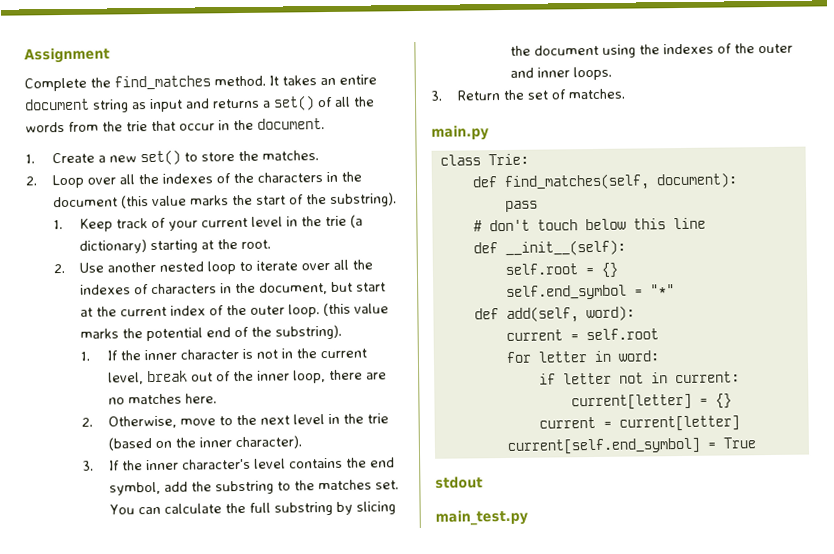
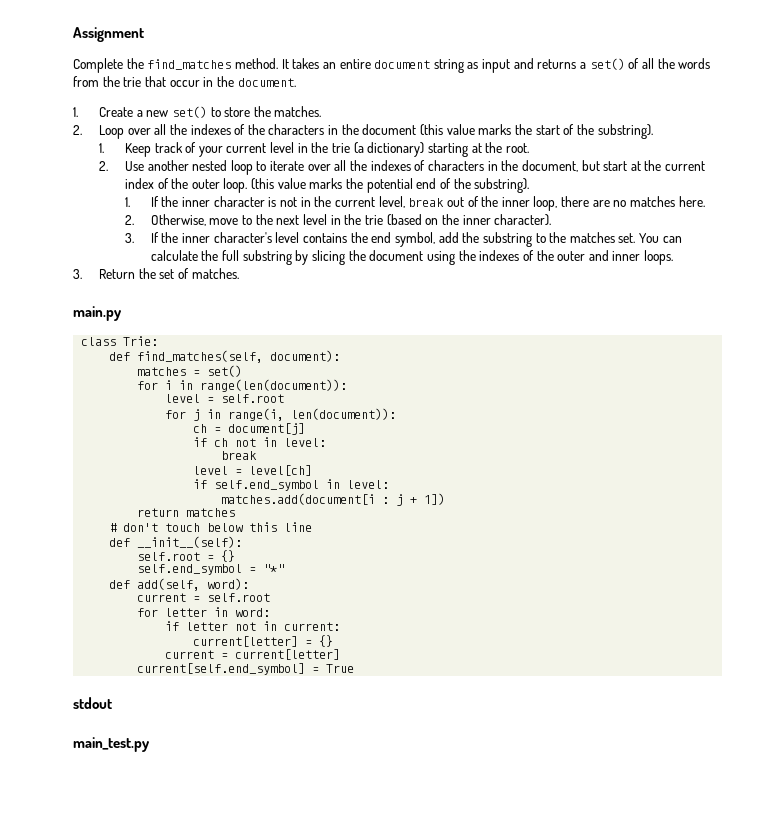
- pass
+ matches = set()
+ for i in range(len(document)):
+ level = self.root
+ for j in range(i, len(document)):
+ ch = document[j]
+ if ch not in level:
+ break
+ level = level[ch]
+ if self.end_symbol in level:
+ matches.add(document[i : j + 1])
+ return matches

